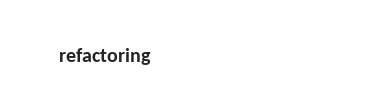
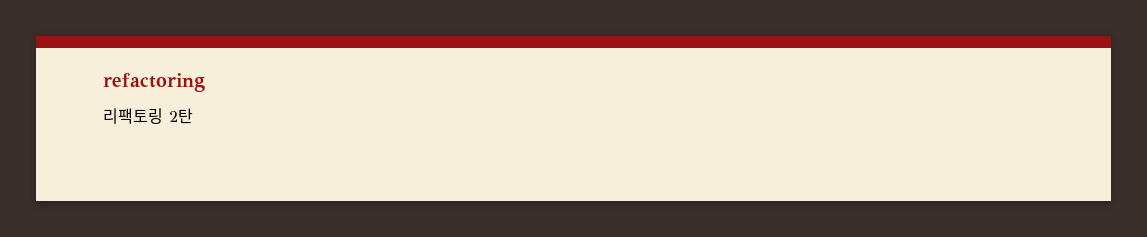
+ 리팩토링 2탄

